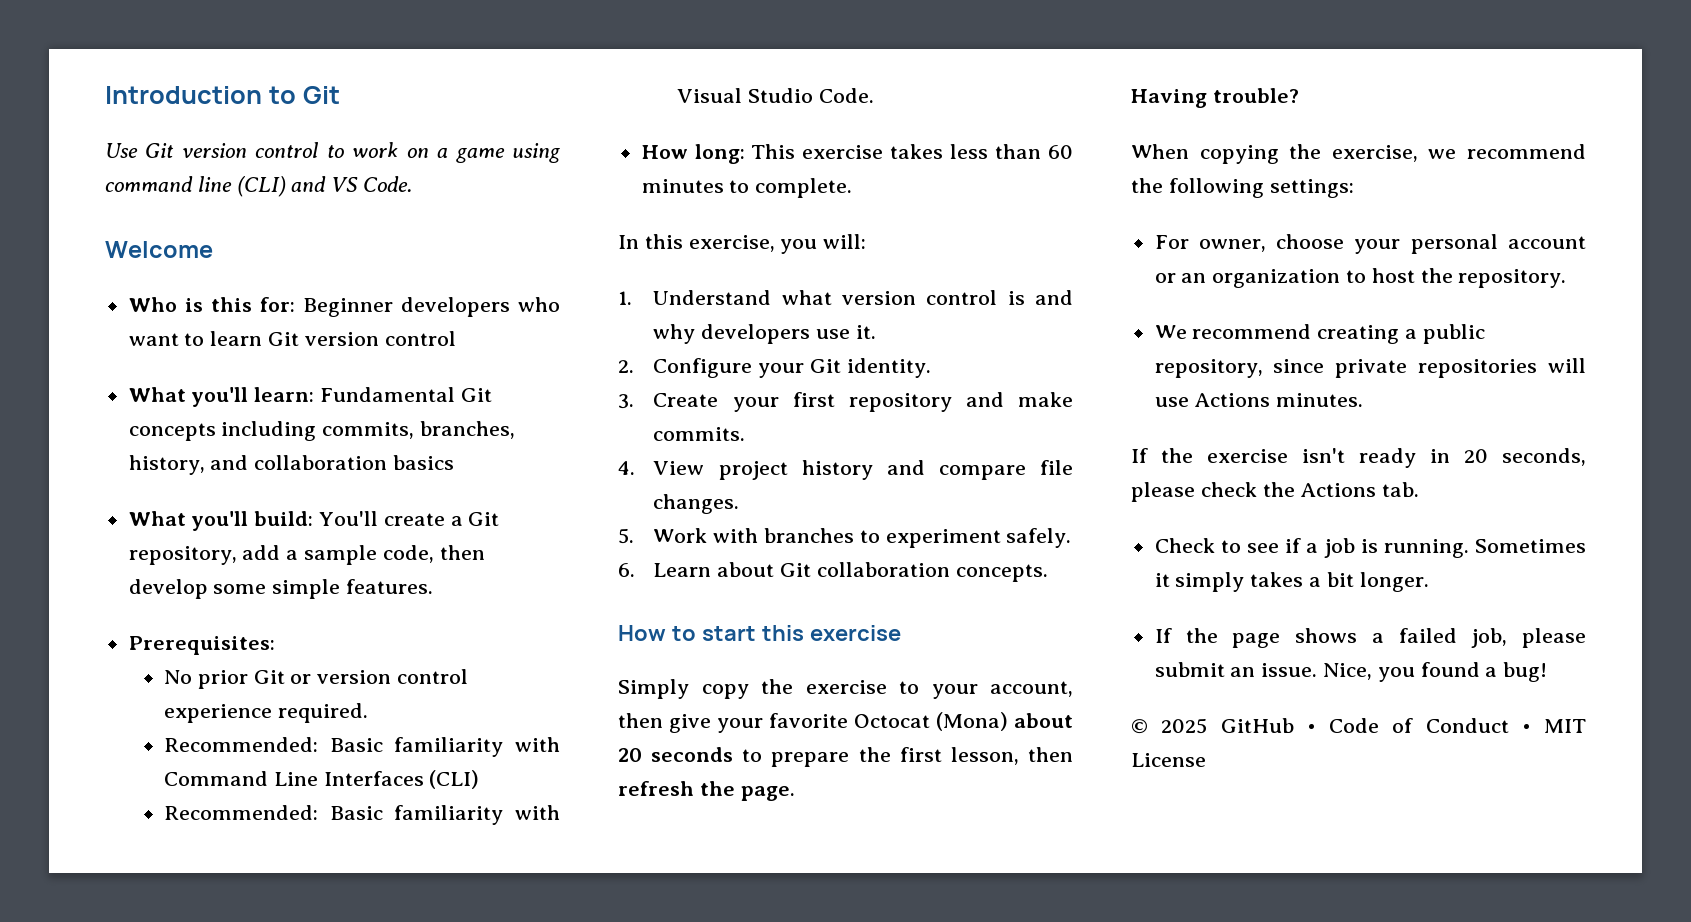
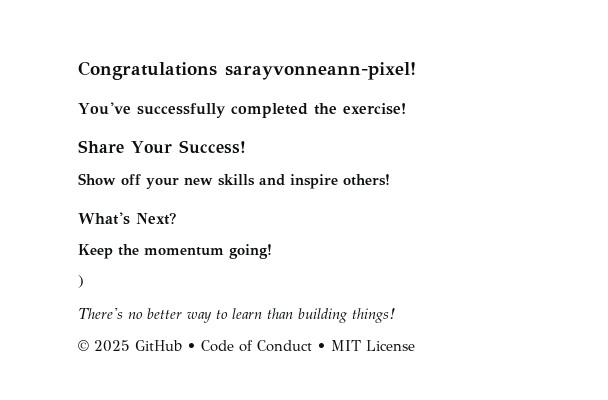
- Introduction to Git
- Use Git version control to work on a game using command line (CLI) and VS Code.
- Welcome
- Who is this for: Beginner developers who want to learn Git version control
- What you'll learn: Fundamental Git concepts including commits, branches, history, and collaboration basics
- What you'll build: You'll create a Git repository, add a sample code, then develop some simple features.
- Prerequisites:
- No prior Git or version control experience required.
- Recommended: Basic familiarity with Command Line Interfaces (CLI)
- Recommended: Basic familiarity with Visual Studio Code.
- How long: This exercise takes less than 60 minutes to complete.
- In this exercise, you will:
- 1. Understand what version control is and why developers use it.
- 2. Configure your Git identity.
- 3. Create your first repository and make commits.
- 4. View project history and compare file changes.
- 5. Work with branches to experiment safely.
- 6. Learn about Git collaboration concepts.
- How to start this exercise
- Simply copy the exercise to your account, then give your favorite Octocat (Mona) about 20 seconds to prepare the first lesson, then refresh the page.
- Having trouble?
- When copying the exercise, we recommend the following settings:
- For owner, choose your personal account or an organization to host the repository.
- We recommend creating a public repository, since private repositories will use Actions minutes.
- If the exercise isn't ready in 20 seconds, please check the Actions tab.
- Check to see if a job is running. Sometimes it simply takes a bit longer.
- If the page shows a failed job, please submit an issue. Nice, you found a bug!
+ Congratulations sarayvonneann-pixel!
+ You've successfully completed the exercise!
+ Share Your Success!
+ Show off your new skills and inspire others!
+ What's Next?
+ Keep the momentum going!
+ )
+ There's no better way to learn than building things!

